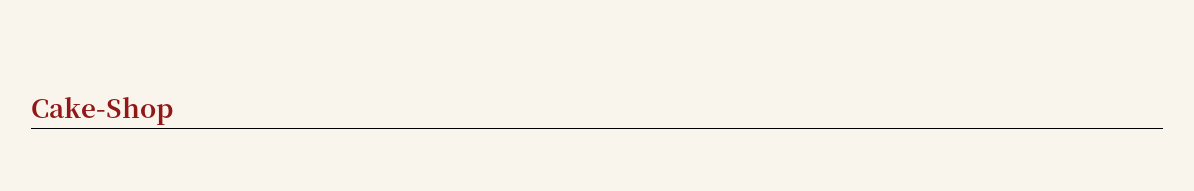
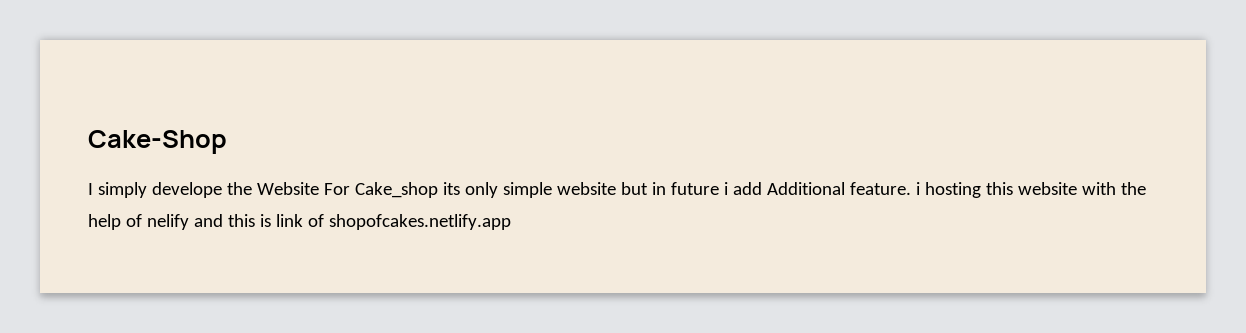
+ I simply develope the Website For Cake_shop its only simple website but in future i add Additional feature. i hosting this website with the help of nelify and this is link of shopofcakes.netlify.app

